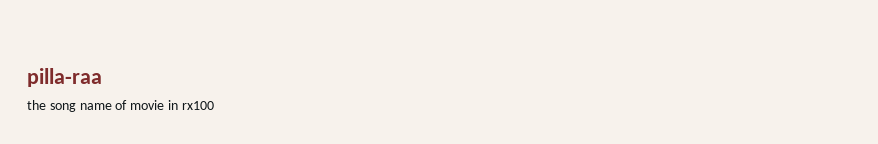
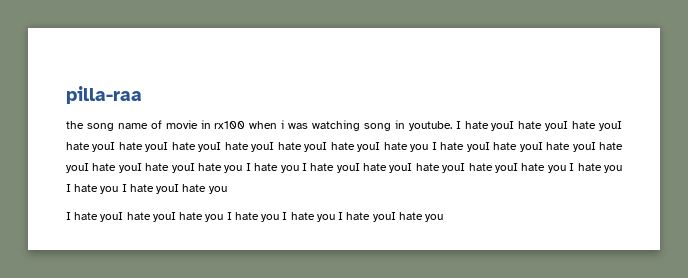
- the song name of movie in rx100
+ the song name of movie in rx100 when i was watching song in youtube. I hate youI hate youI hate youI hate youI hate youI hate youI hate youI hate youI hate youI hate you I hate youI hate youI hate youI hate youI hate youI hate youI hate you I hate you I hate youI hate youI hate youI hate youI hate you I hate you I hate you I hate youI hate you
+ I hate youI hate youI hate you I hate you I hate you I hate youI hate you

